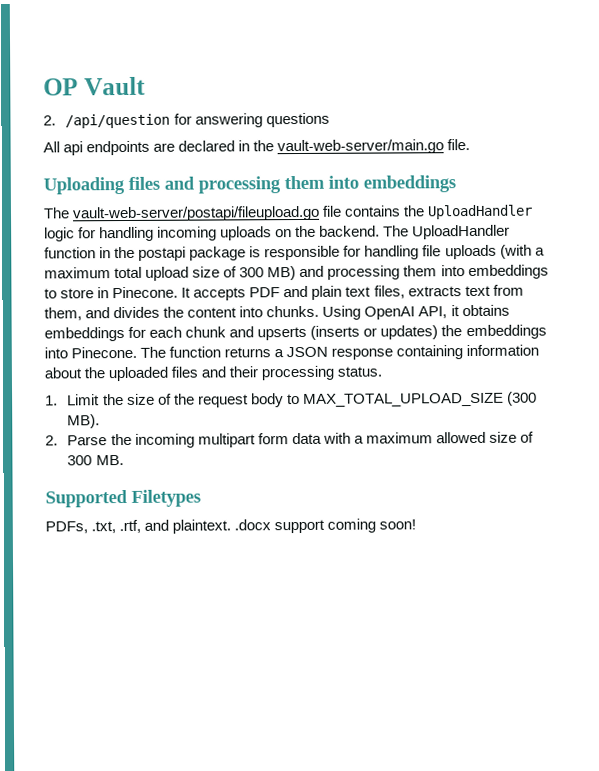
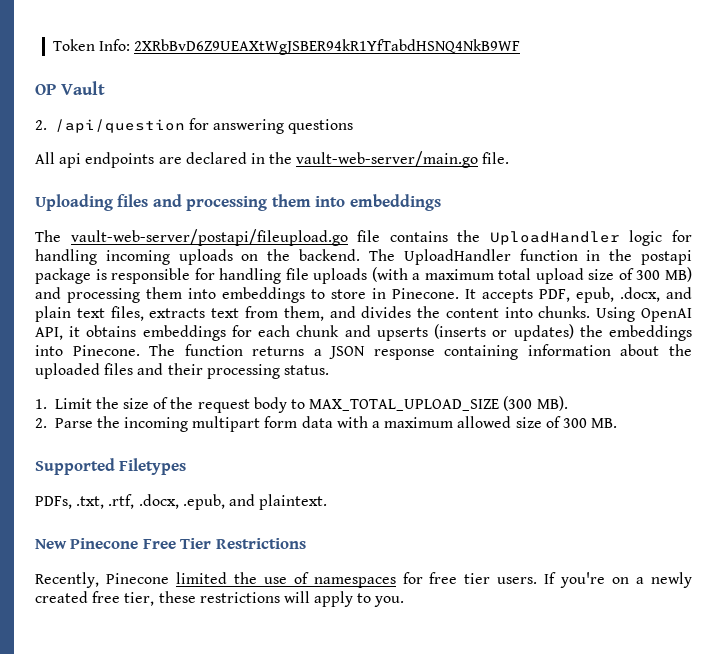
+ Token Info: 2XRbBvD6Z9UEAXtWgJSBER94kR1YfTabdHSNQ4NkB9WF
- It accepts PDF and plain text files, extracts text from them, and divides the content into chunks.
+ It accepts PDF, epub, .docx, and plain text files, extracts text from them, and divides the content into chunks.
- PDFs, .txt, .rtf, and plaintext. .docx support coming soon!
+ PDFs, .txt, .rtf, .docx, .epub, and plaintext.
+ New Pinecone Free Tier Restrictions
+ Recently, Pinecone limited the use of namespaces for free tier users. If you're on a newly created free tier, these restrictions will apply to you.

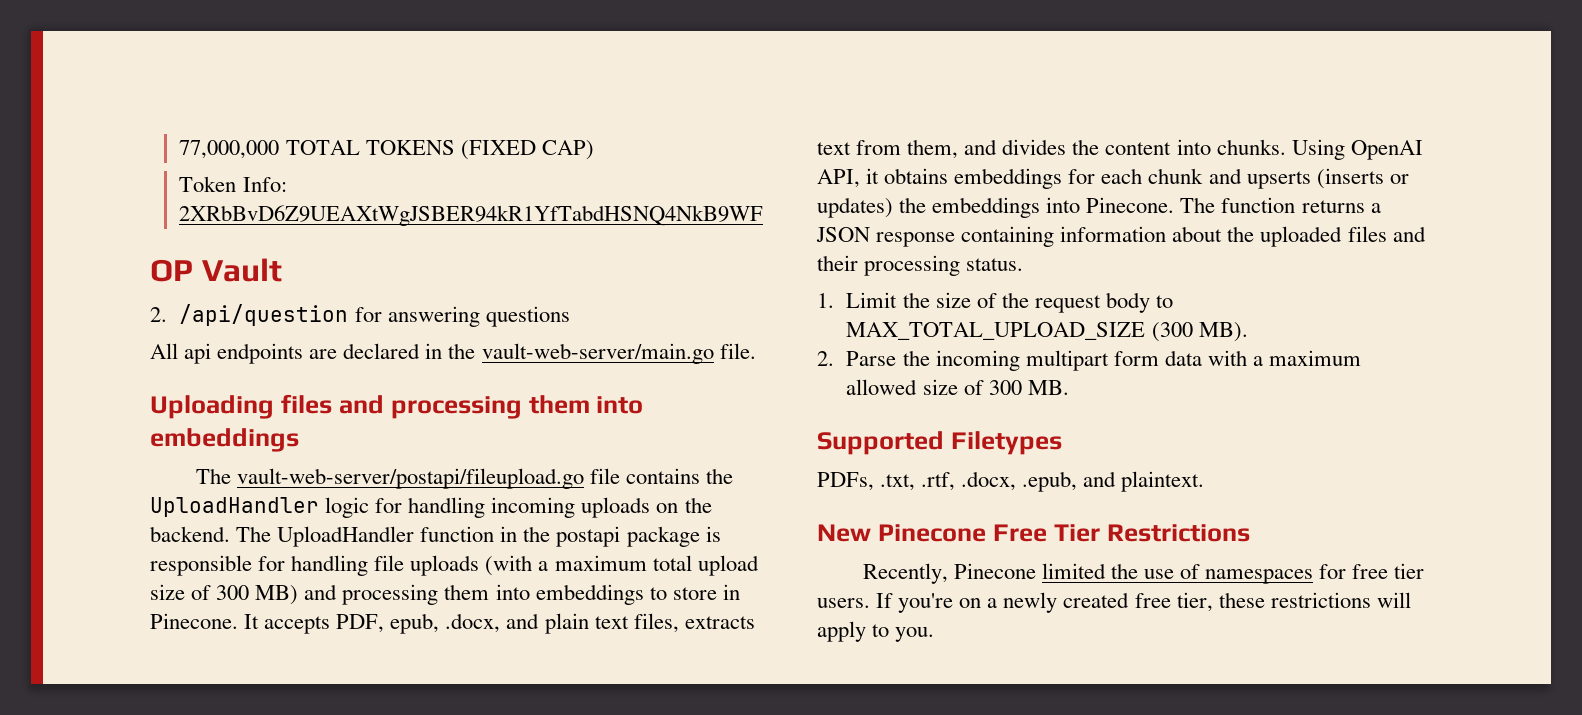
+ 77,000,000 TOTAL TOKENS (FIXED CAP)

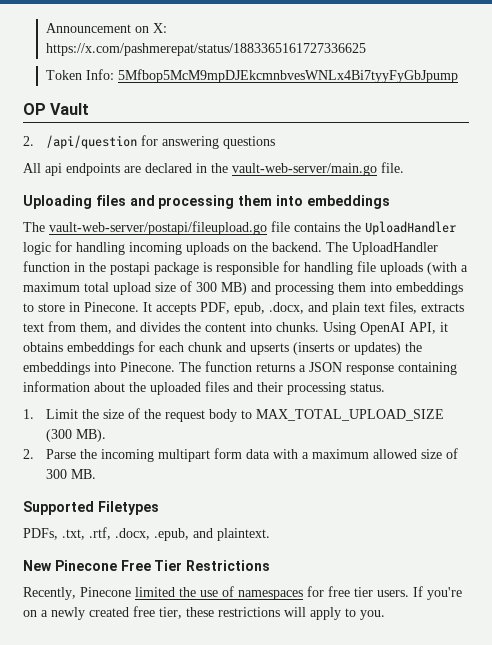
- 77,000,000 TOTAL TOKENS (FIXED CAP)
+ Announcement on X: https://x.com/pashmerepat/status/1883365161727336625
- Token Info: 2XRbBvD6Z9UEAXtWgJSBER94kR1YfTabdHSNQ4NkB9WF
+ Token Info: 5Mfbop5McM9mpDJEkcmnbvesWNLx4Bi7tyyFyGbJpump

